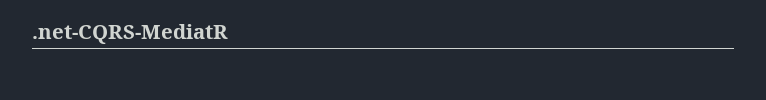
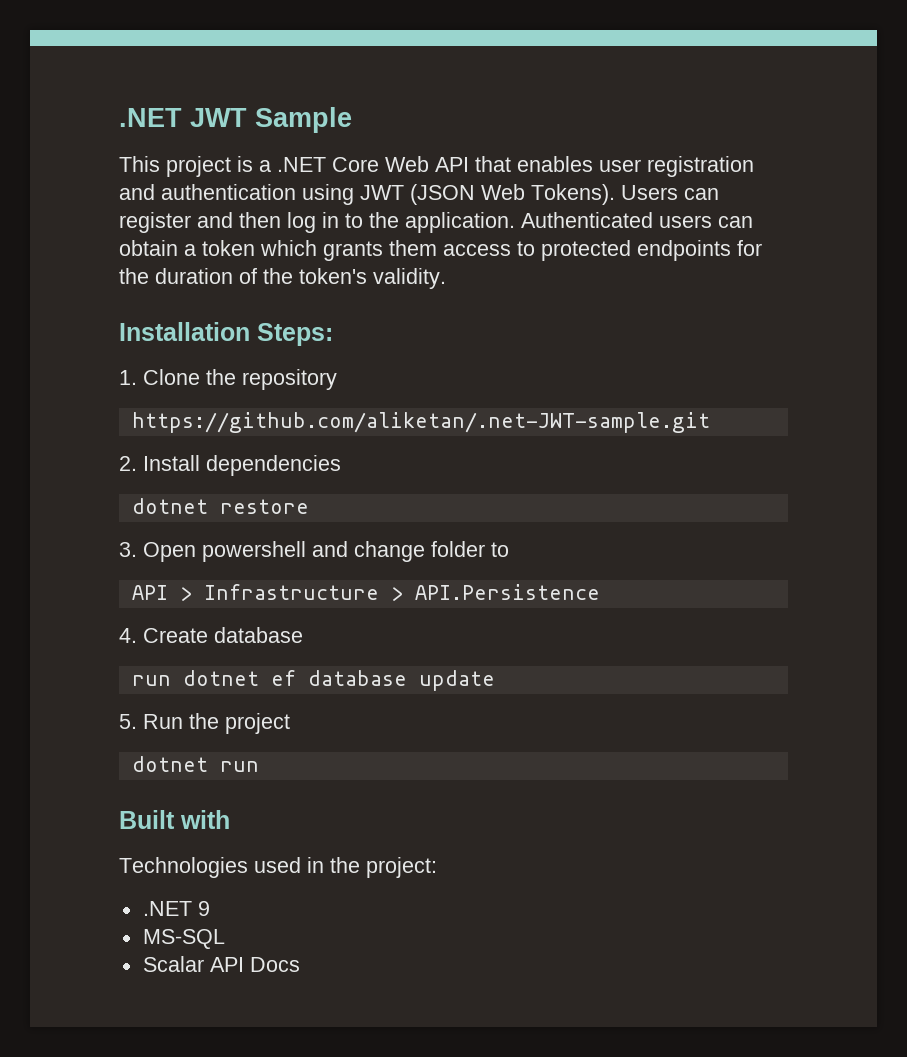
- .net-CQRS-MediatR
+ .NET JWT Sample
+ This project is a .NET Core Web API that enables user registration and authentication using JWT (JSON Web Tokens). Users can register and then log in to the application. Authenticated users can obtain a token which grants them access to protected endpoints for the duration of the token's validity.
+ Installation Steps:
+ 1. Clone the repository
+ https://github.com/aliketan/.net-JWT-sample.git
+ 2. Install dependencies
+ dotnet restore
+ 3. Open powershell and change folder to
+ API > Infrastructure > API.Persistence
+ 4. Create database
+ run dotnet ef database update
+ 5. Run the project
+ dotnet run
+ Built with
+ Technologies used in the project:
+ .NET 9
+ MS-SQL
+ Scalar API Docs

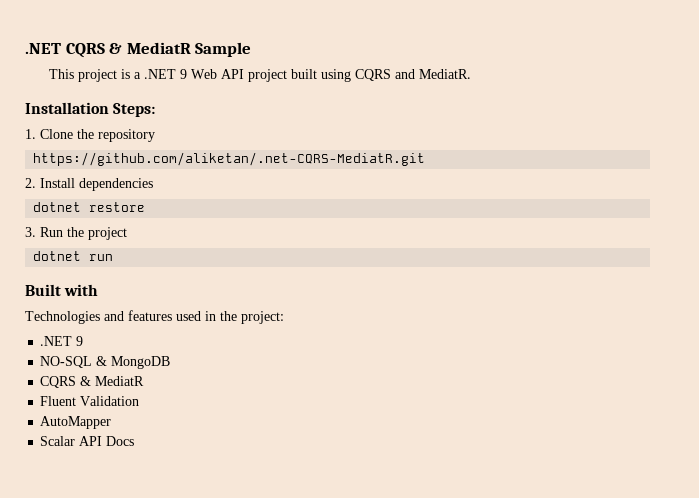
- .NET JWT Sample
+ .NET CQRS & MediatR Sample
- This project is a .NET Core Web API that enables user registration and authentication using JWT (JSON Web Tokens). Users can register and then log in to the application. Authenticated users can obtain a token which grants them access to protected endpoints for the duration of the token's validity.
+ This project is a .NET 9 Web API project built using CQRS and MediatR.
- https://github.com/aliketan/.net-JWT-sample.git
+ https://github.com/aliketan/.net-CQRS-MediatR.git
- 3. Open powershell and change folder to
- API > Infrastructure > API.Persistence
- 4. Create database
- run dotnet ef database update
- 5. Run the project
+ 3. Run the project
- Technologies used in the project:
+ Technologies and features used in the project:
- MS-SQL
+ NO-SQL & MongoDB
+ CQRS & MediatR
+ Fluent Validation
+ AutoMapper

